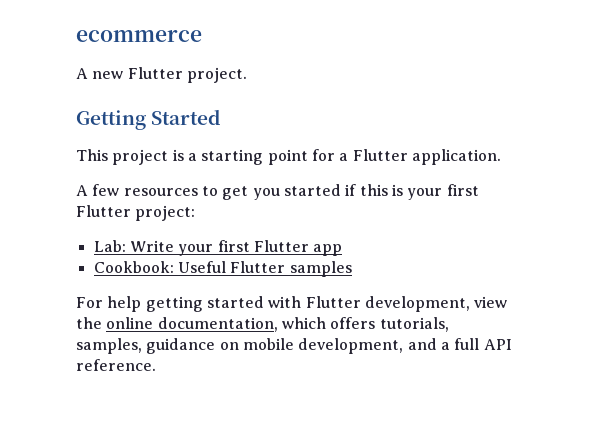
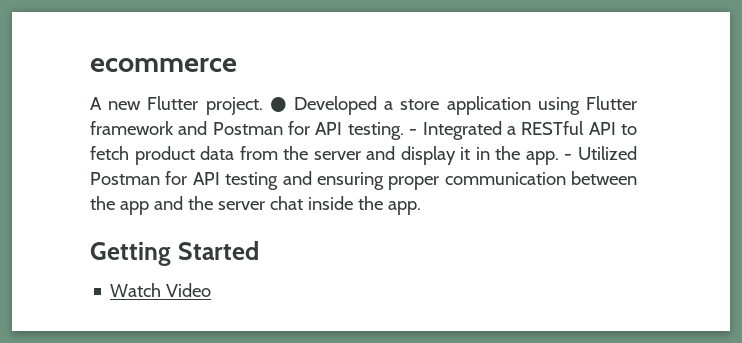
- A new Flutter project.
+ A new Flutter project. ● Developed a store application using Flutter framework and Postman for API testing. - Integrated a RESTful API to fetch product data from the server and display it in the app. - Utilized Postman for API testing and ensuring proper communication between the app and the server chat inside the app.
  Getting Started
- This project is a starting point for a Flutter application.
- A few resources to get you started if this is your first Flutter project:
- Lab: Write your first Flutter app
- Cookbook: Useful Flutter samples
- For help getting started with Flutter development, view the online documentation, which offers tutorials, samples, guidance on mobile development, and a full API reference.
+ Watch Video

